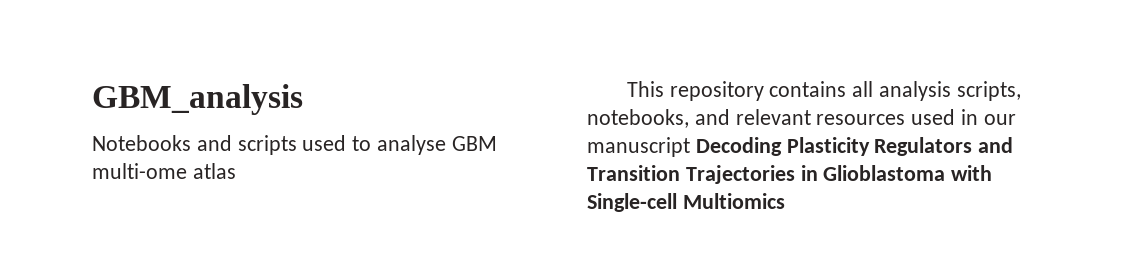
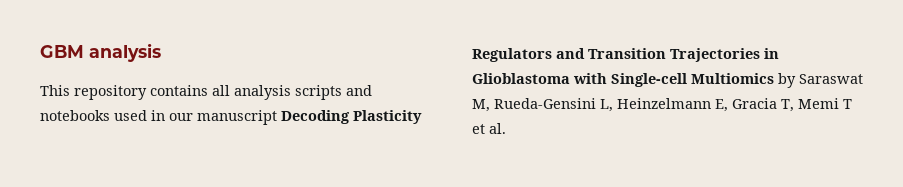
- GBM_analysis
- Notebooks and scripts used to analyse GBM multi-ome atlas
+ GBM analysis
- This repository contains all analysis scripts, notebooks, and relevant resources used in our manuscript Decoding Plasticity Regulators and Transition Trajectories in Glioblastoma with Single-cell Multiomics
+ This repository contains all analysis scripts and notebooks used in our manuscript Decoding Plasticity Regulators and Transition Trajectories in Glioblastoma with Single-cell Multiomics by Saraswat M, Rueda-Gensini L, Heinzelmann E, Gracia T, Memi T et al.

